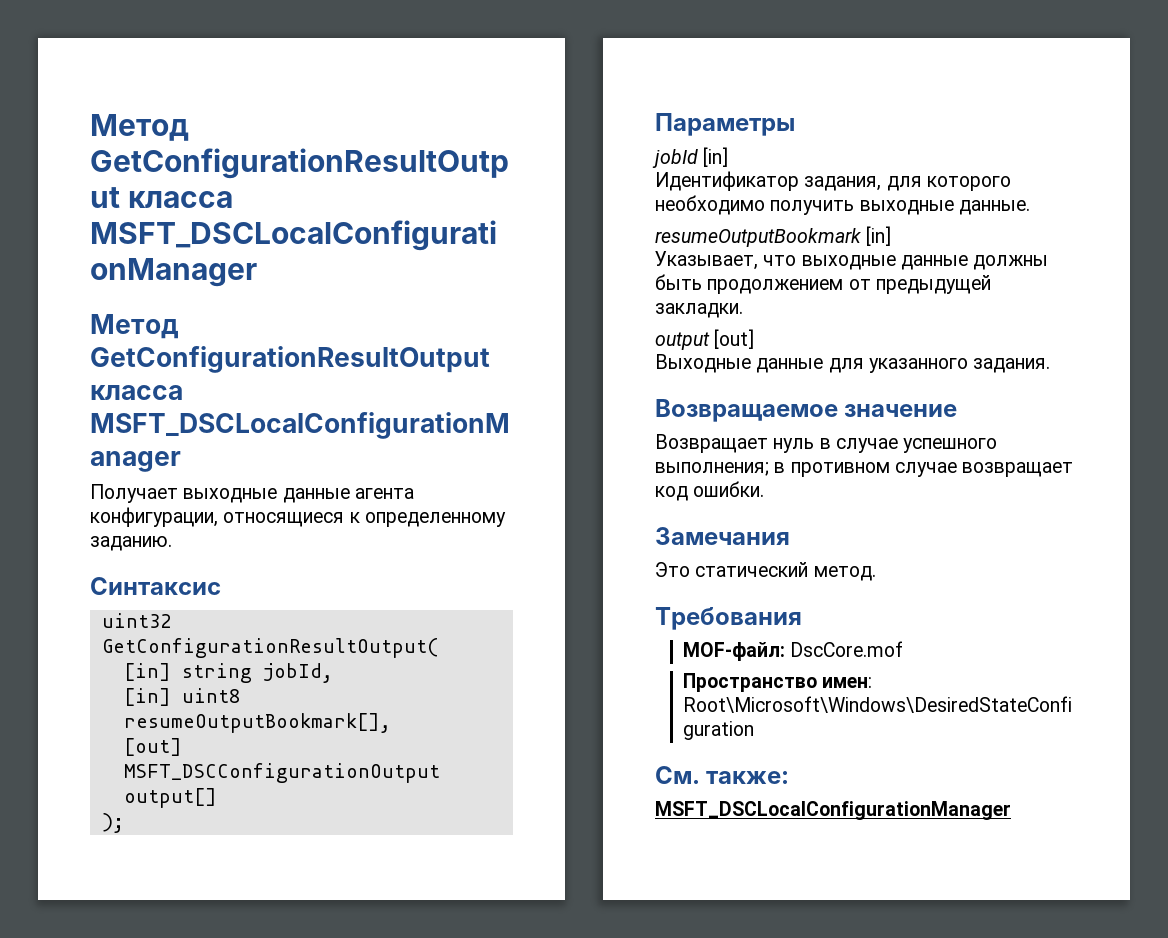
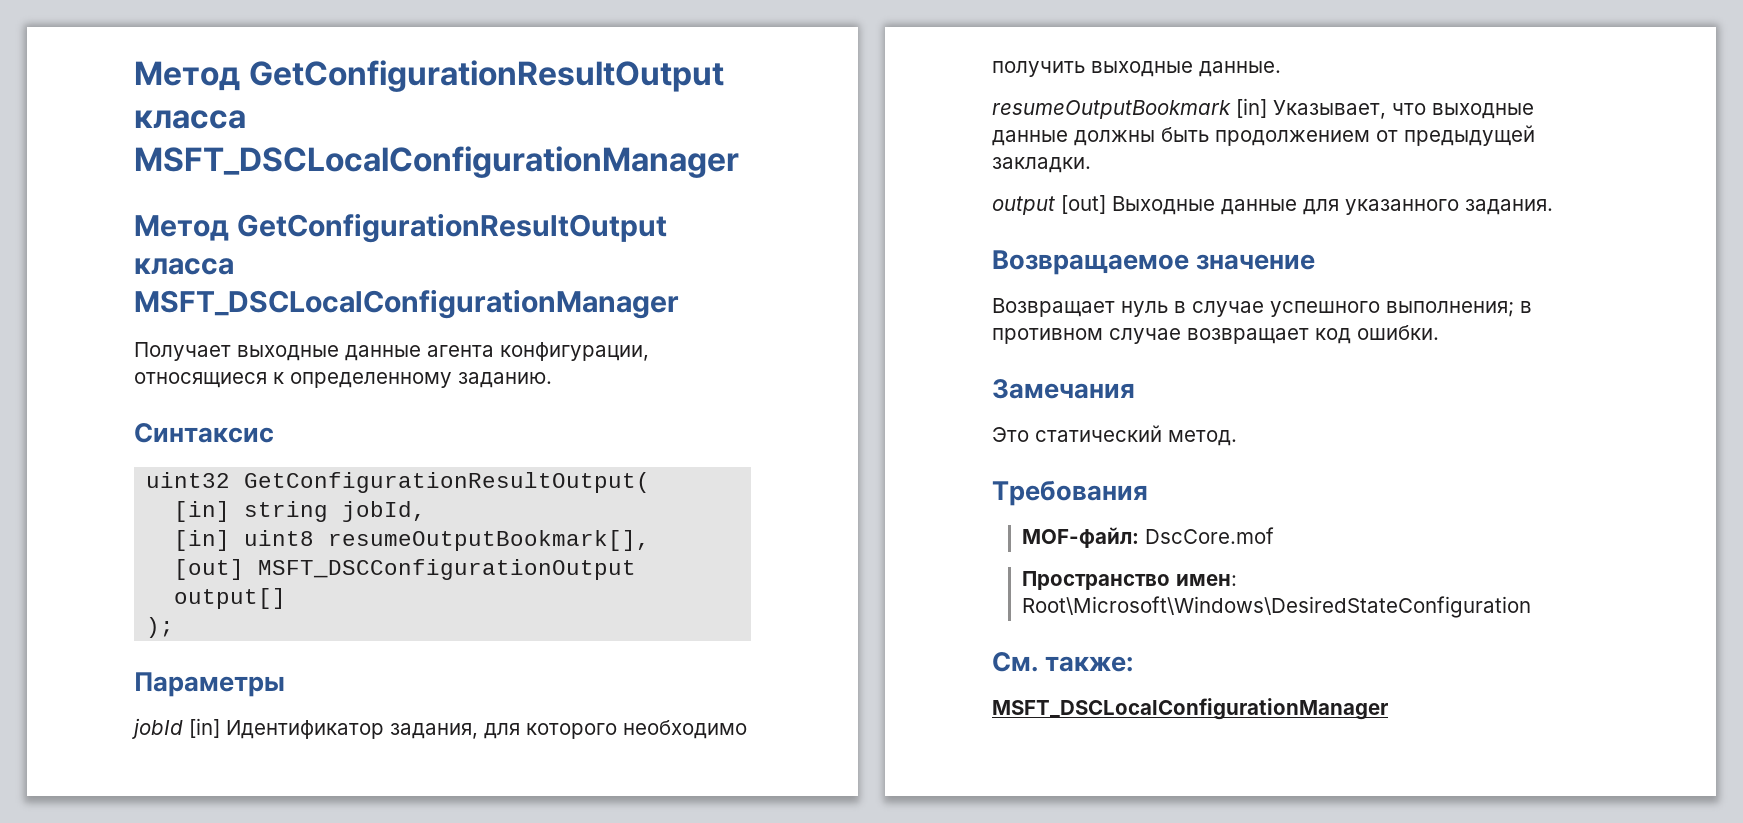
- jobId [in]
- Идентификатор задания, для которого необходимо получить выходные данные.
+ jobId [in] Идентификатор задания, для которого необходимо получить выходные данные.
- resumeOutputBookmark [in]
- Указывает, что выходные данные должны быть продолжением от предыдущей закладки.
+ resumeOutputBookmark [in] Указывает, что выходные данные должны быть продолжением от предыдущей закладки.
- output [out]
- Выходные данные для указанного задания.
+ output [out] Выходные данные для указанного задания.

